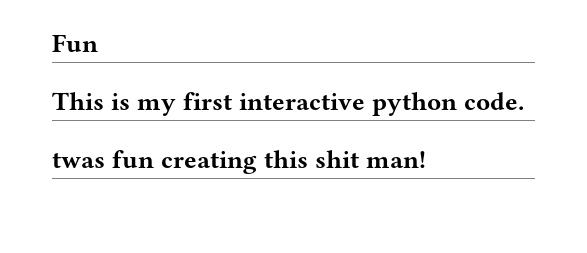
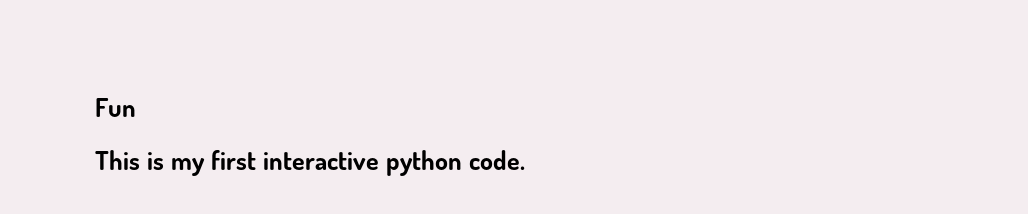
- twas fun creating this shit man!

